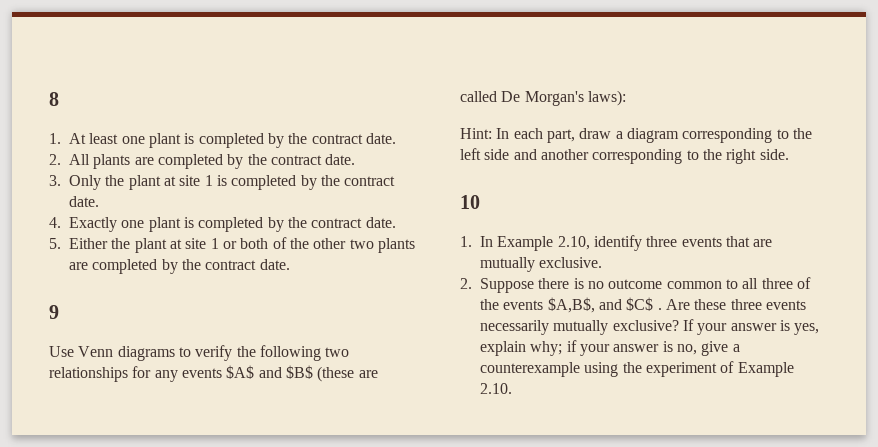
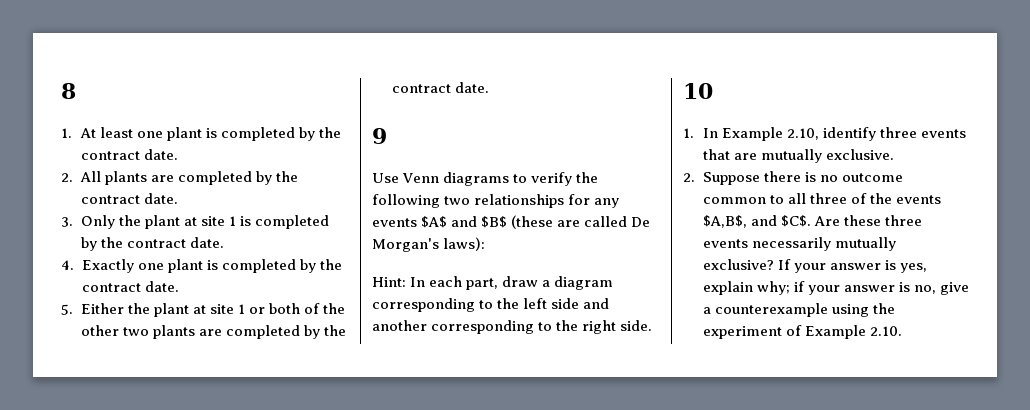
- 2. Suppose there is no outcome common to all three of the events $A,B$, and $C$ .
+ 2. Suppose there is no outcome common to all three of the events $A,B$, and $C$.

